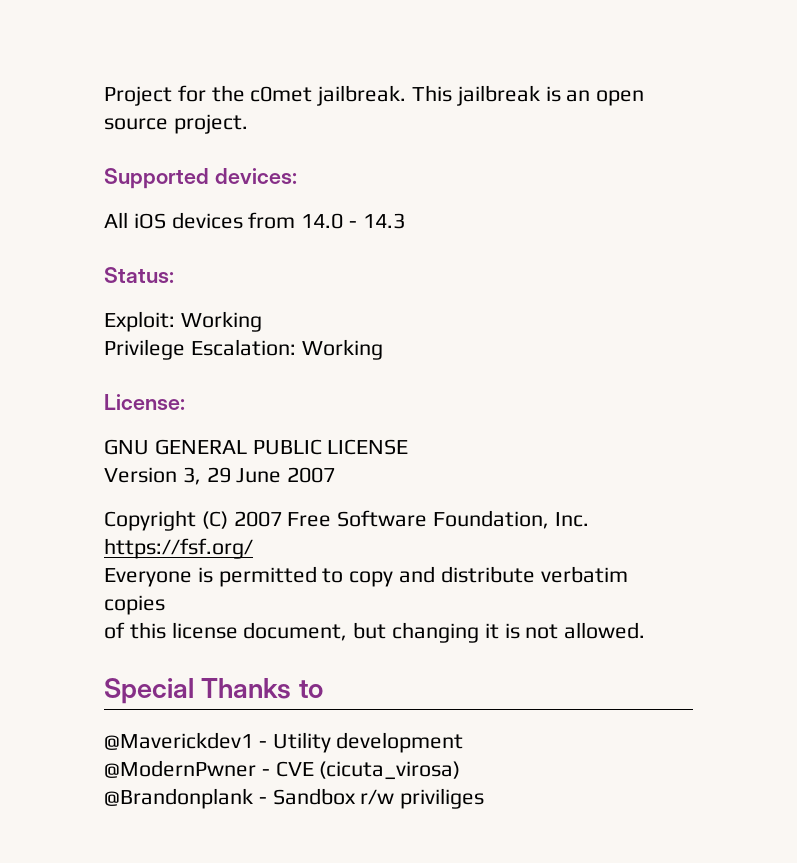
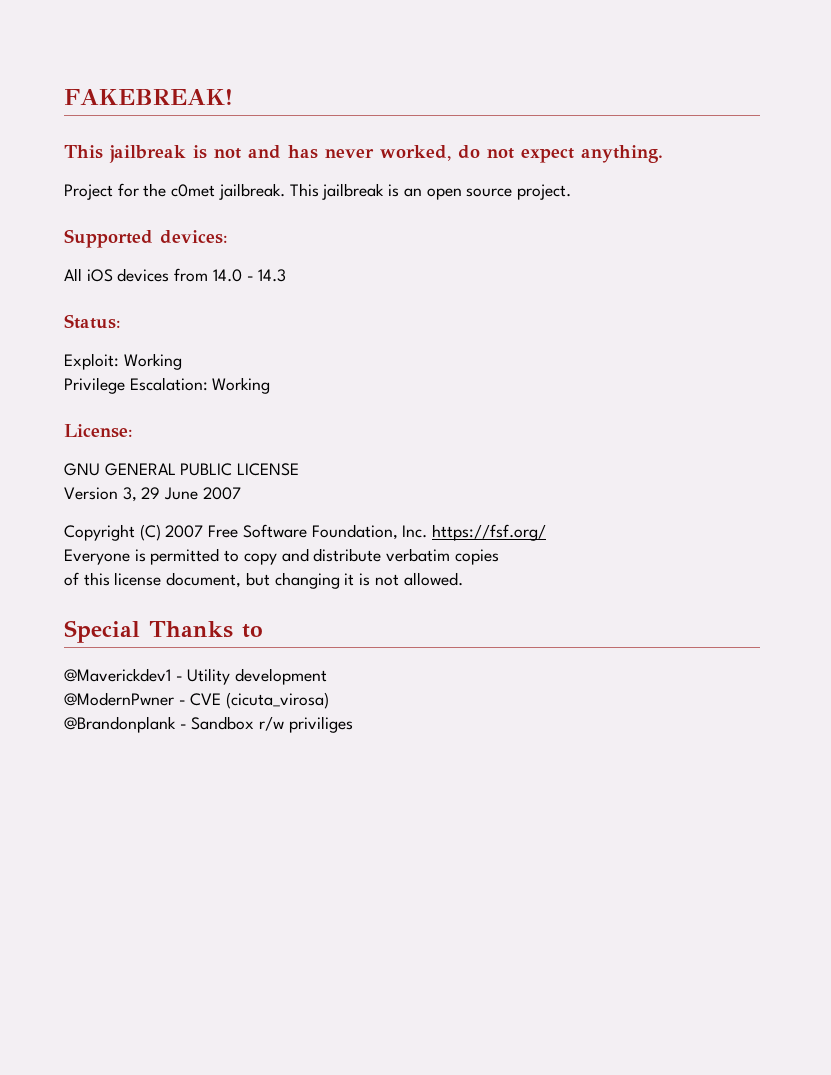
+ FAKEBREAK!
+ This jailbreak is not and has never worked, do not expect anything.

